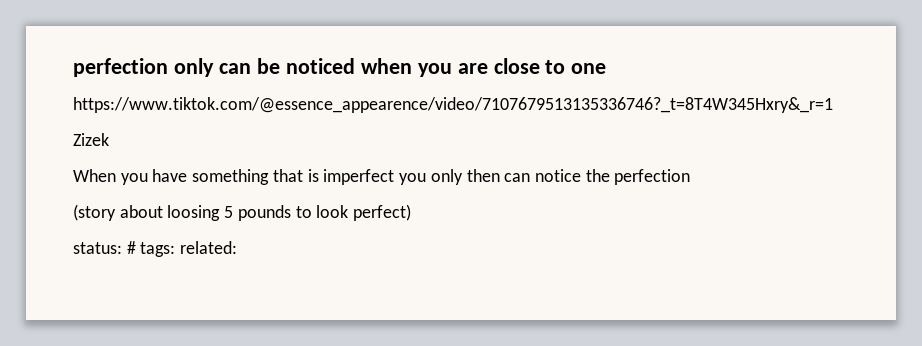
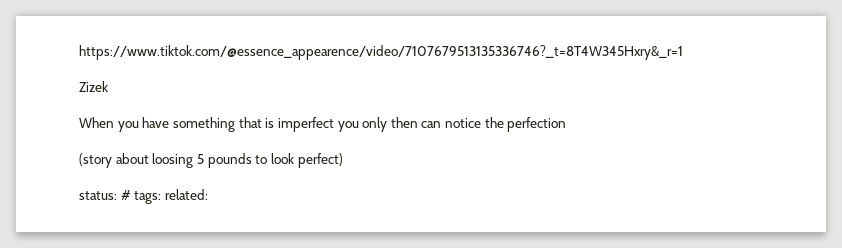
- perfection only can be noticed when you are close to one

